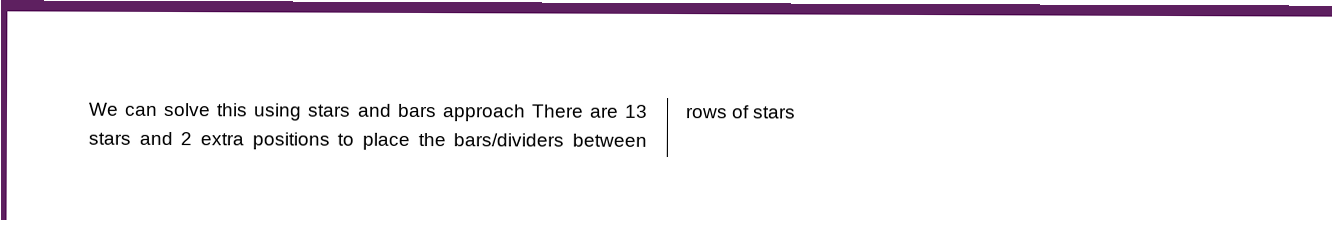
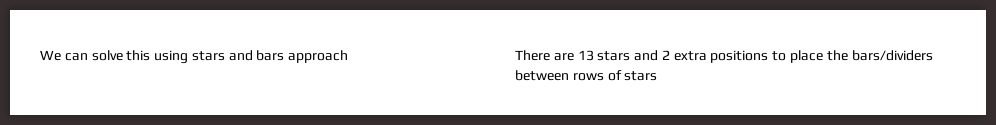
- We can solve this using stars and bars approach There are 13 stars and 2 extra positions to place the bars/dividers between rows of stars
+ We can solve this using stars and bars approach
+ There are 13 stars and 2 extra positions to place the bars/dividers between rows of stars

